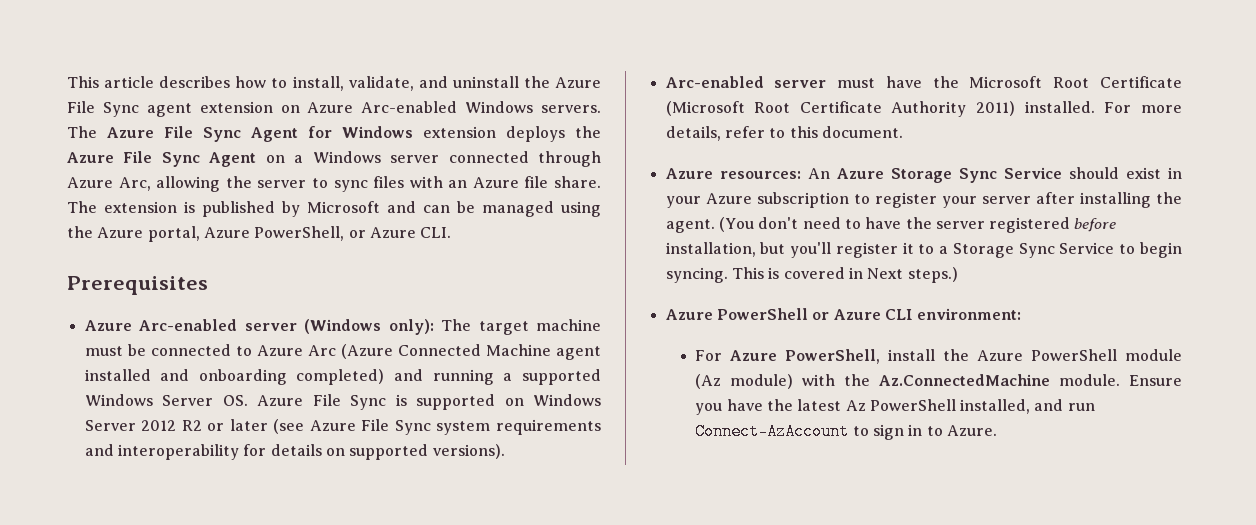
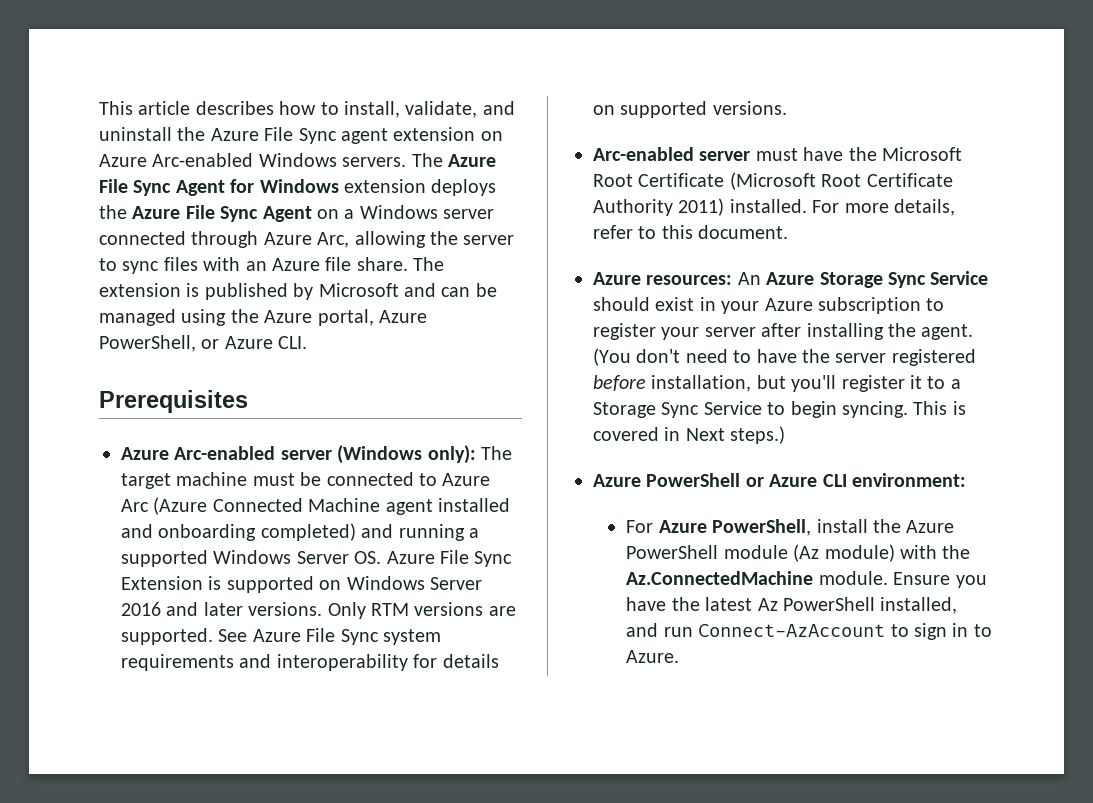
- Azure Arc-enabled server (Windows only): The target machine must be connected to Azure Arc (Azure Connected Machine agent installed and onboarding completed) and running a supported Windows Server OS. Azure File Sync is supported on Windows Server 2012 R2 or later (see Azure File Sync system requirements and interoperability for details on supported versions).
+ Azure Arc-enabled server (Windows only): The target machine must be connected to Azure Arc (Azure Connected Machine agent installed and onboarding completed) and running a supported Windows Server OS. Azure File Sync Extension is supported on Windows Server 2016 and later versions. Only RTM versions are supported. See Azure File Sync system requirements and interoperability for details on supported versions.

